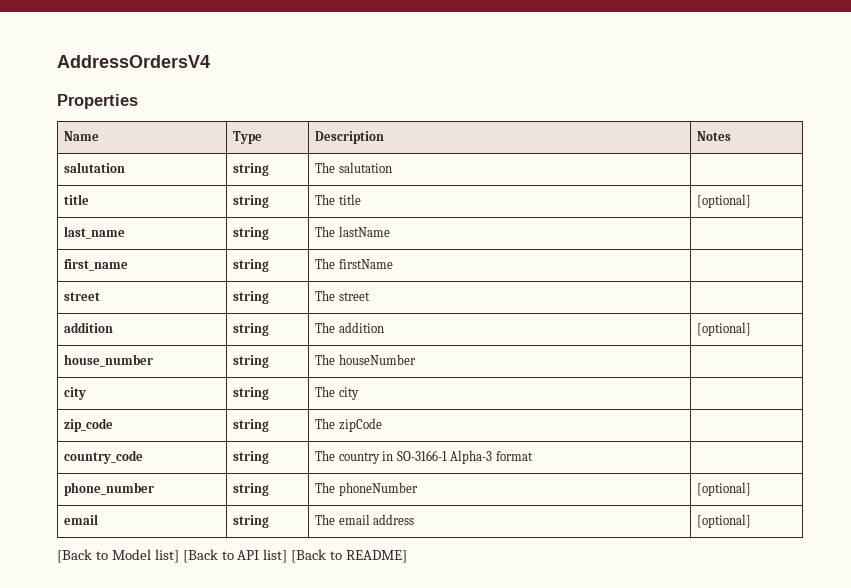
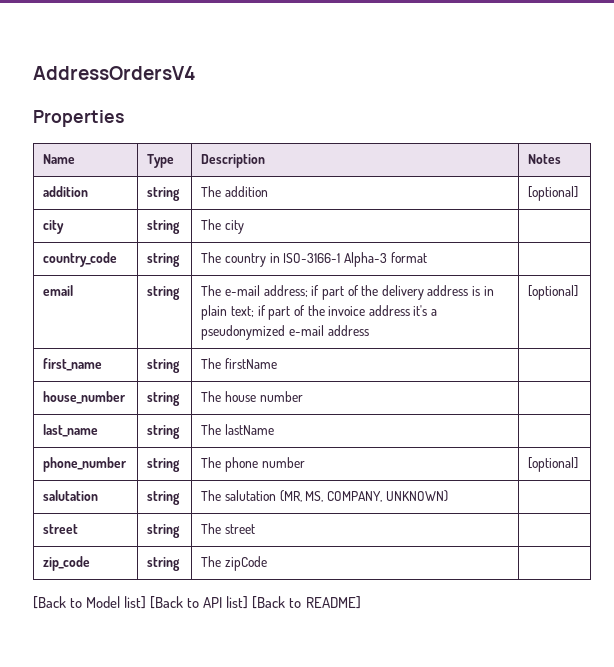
- salutation | string | The salutation |
- title | string | The title | [optional]
+ addition | string | The addition | [optional]
+ city | string | The city |
+ country_code | string | The country in ISO-3166-1 Alpha-3 format |
+ email | string | The e-mail address; if part of the delivery address is in plain text; if part of the invoice address it's a pseudonymized e-mail address | [optional]
+ first_name | string | The firstName |
+ house_number | string | The house number |
- first_name | string | The firstName |
+ phone_number | string | The phone number | [optional]
+ salutation | string | The salutation (MR, MS, COMPANY, UNKNOWN) |
  street | string | The street |
- addition | string | The addition | [optional]
- house_number | string | The houseNumber |
- city | string | The city |
  zip_code | string | The zipCode |
- country_code | string | The country in SO-3166-1 Alpha-3 format |
- phone_number | string | The phoneNumber | [optional]
- email | string | The email address | [optional]

